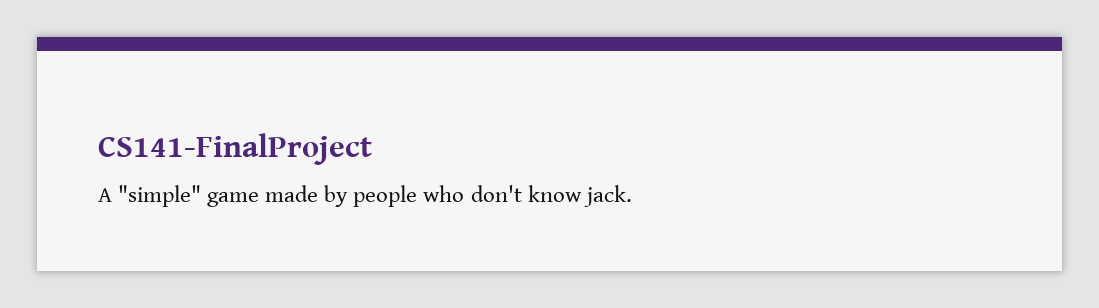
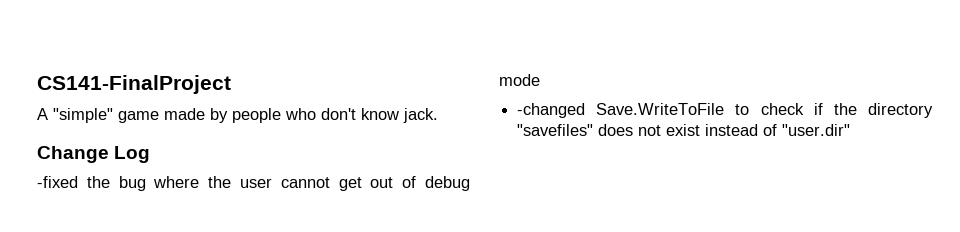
+ Change Log
+ -fixed the bug where the user cannot get out of debug mode
+ -changed Save.WriteToFile to check if the directory "savefiles" does not exist instead of "user.dir"

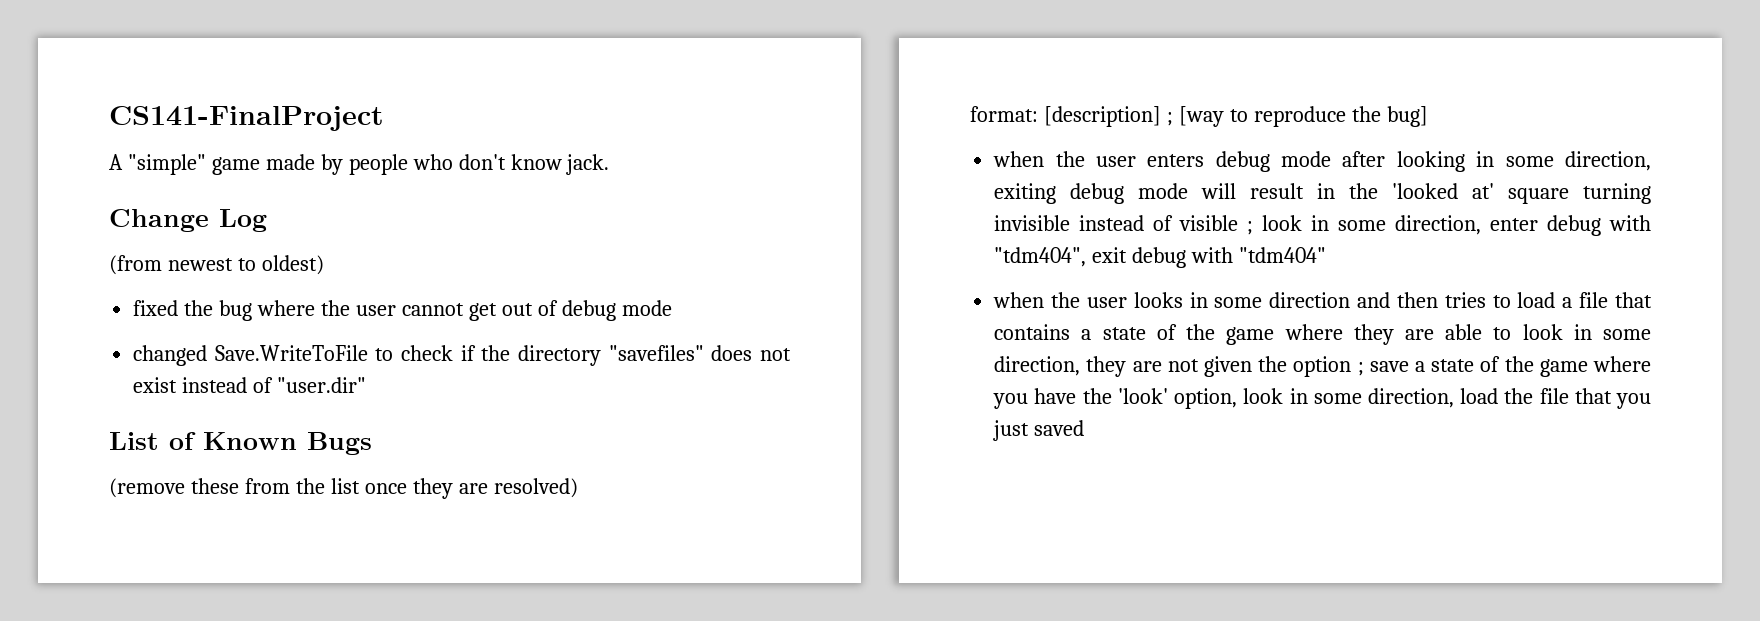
- -fixed the bug where the user cannot get out of debug mode
+ (from newest to oldest)
+ fixed the bug where the user cannot get out of debug mode
- -changed Save.WriteToFile to check if the directory "savefiles" does not exist instead of "user.dir"
+ changed Save.WriteToFile to check if the directory "savefiles" does not exist instead of "user.dir"
+ List of Known Bugs
+ (remove these from the list once they are resolved)
+ format: [description] ; [way to reproduce the bug]
+ when the user enters debug mode after looking in some direction, exiting debug mode will result in the 'looked at' square turning invisible instead of visible ; look in some direction, enter debug with "tdm404", exit debug with "tdm404"
+ when the user looks in some direction and then tries to load a file that contains a state of the game where they are able to look in some direction, they are not given the option ; save a state of the game where you have the 'look' option, look in some direction, load the file that you just saved

